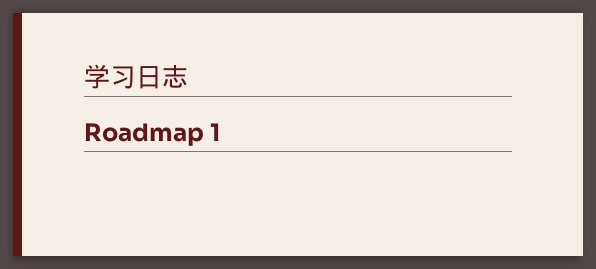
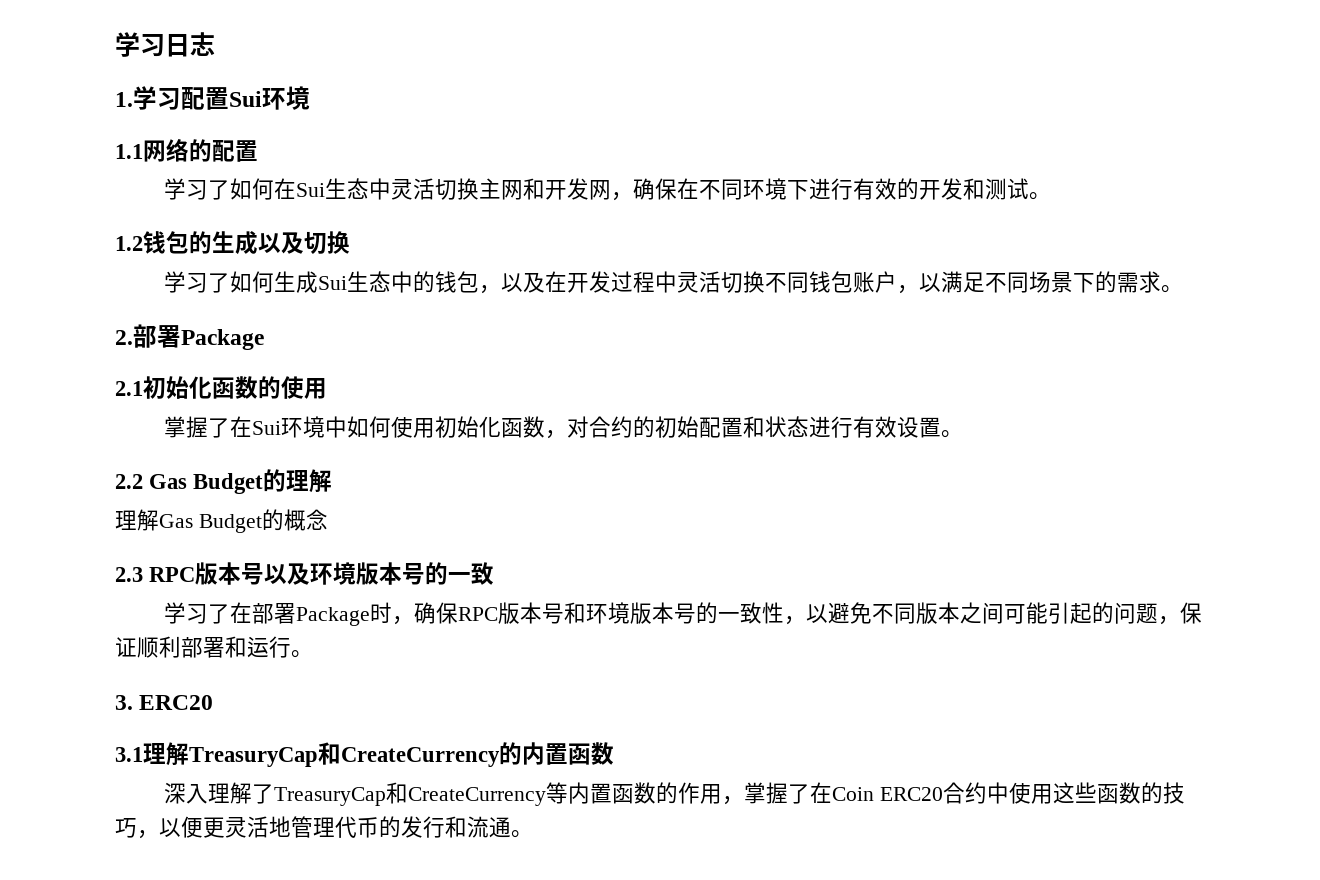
- Roadmap 1
+ 1.学习配置Sui环境
+ 1.1网络的配置
+ 学习了如何在Sui生态中灵活切换主网和开发网，确保在不同环境下进行有效的开发和测试。
+ 1.2钱包的生成以及切换
+ 学习了如何生成Sui生态中的钱包，以及在开发过程中灵活切换不同钱包账户，以满足不同场景下的需求。
+ 2.部署Package
+ 2.1初始化函数的使用
+ 掌握了在Sui环境中如何使用初始化函数，对合约的初始配置和状态进行有效设置。
+ 2.2 Gas Budget的理解
+ 理解Gas Budget的概念
+ 2.3 RPC版本号以及环境版本号的一致
+ 学习了在部署Package时，确保RPC版本号和环境版本号的一致性，以避免不同版本之间可能引起的问题，保证顺利部署和运行。
+ 3. ERC20
+ 3.1理解TreasuryCap和CreateCurrency的内置函数
+ 深入理解了TreasuryCap和CreateCurrency等内置函数的作用，掌握了在Coin ERC20合约中使用这些函数的技巧，以便更灵活地管理代币的发行和流通。

